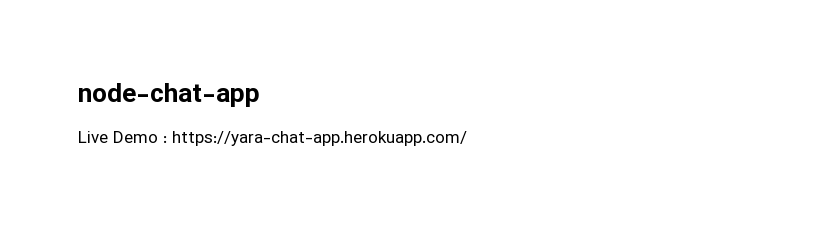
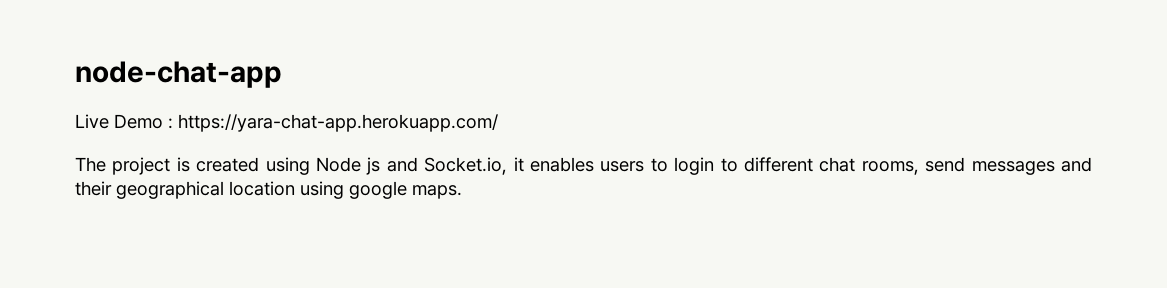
+ The project is created using Node js and Socket.io, it enables users to login to different chat rooms, send messages and their geographical location using google maps.

